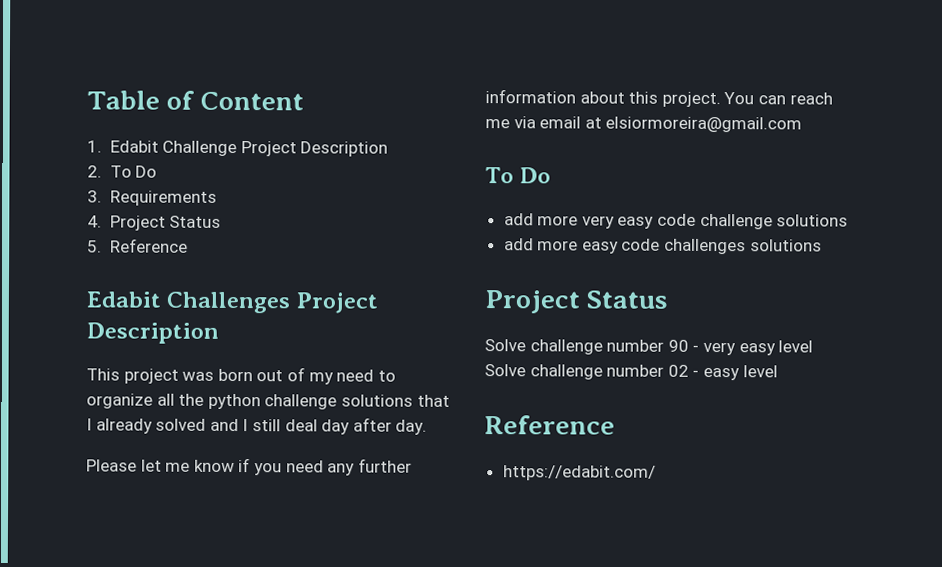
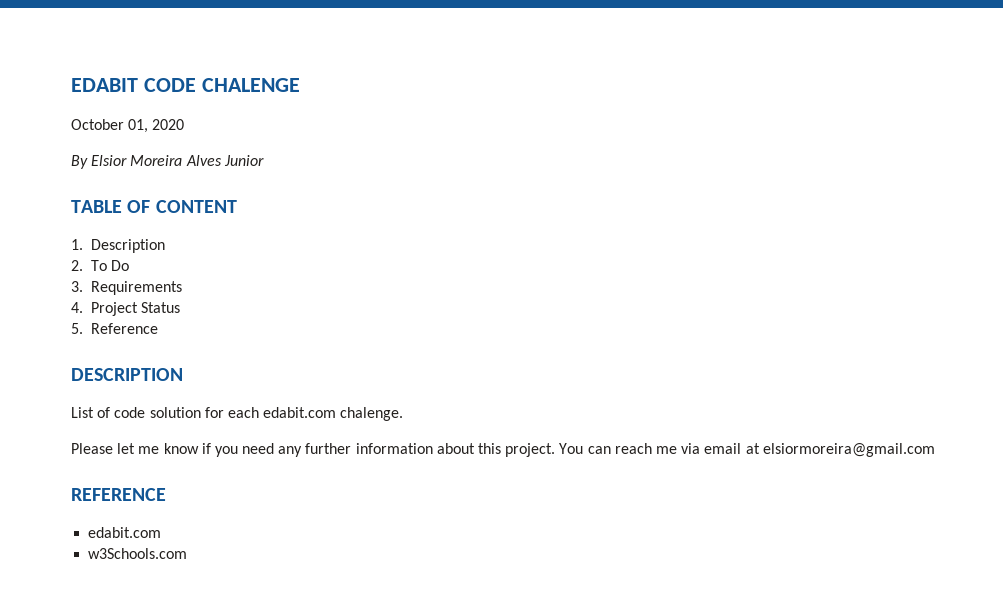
- Table of Content
- 1. Edabit Challenge Project Description
+ EDABIT CODE CHALENGE
+ October 01, 2020
+ By Elsior Moreira Alves Junior
+ TABLE OF CONTENT
+ 1. Description
- Edabit Challenges Project Description
- This project was born out of my need to organize all the python challenge solutions that I already solved and I still deal day after day.
+ DESCRIPTION
+ List of code solution for each edabit.com chalenge.
  You can reach me via email at elsiormoreira@gmail.com
- To Do
- add more very easy code challenge solutions
- add more easy code challenges solutions
- Project Status
- Solve challenge number 90 - very easy level Solve challenge number 02 - easy level
- Reference
- https://edabit.com/
+ REFERENCE
+ edabit.com
+ w3Schools.com

